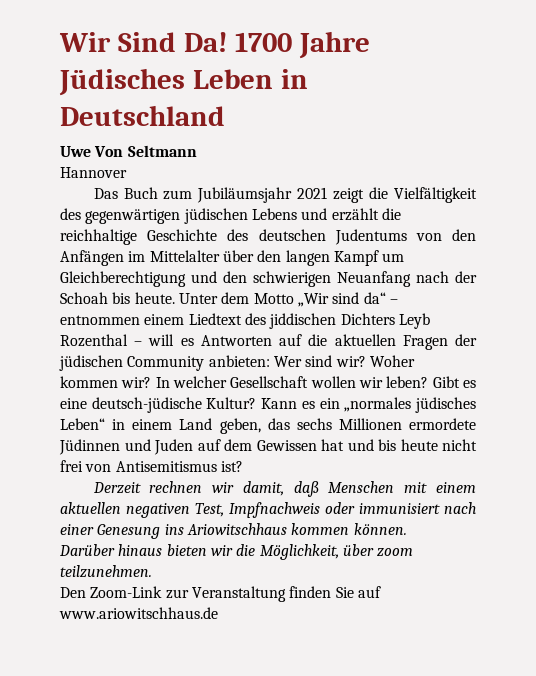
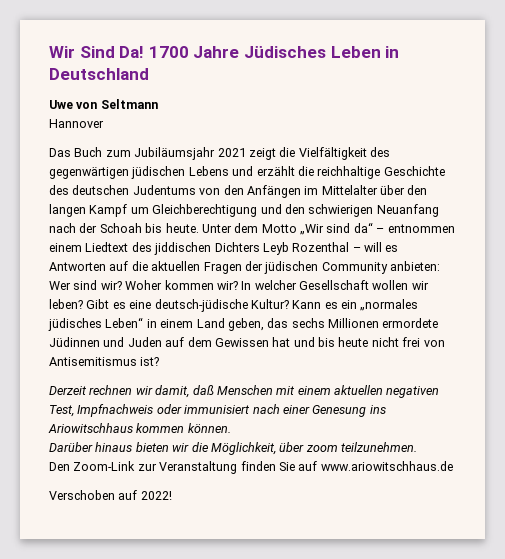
- Uwe Von Seltmann
+ Uwe von Seltmann
+ Verschoben auf 2022!

